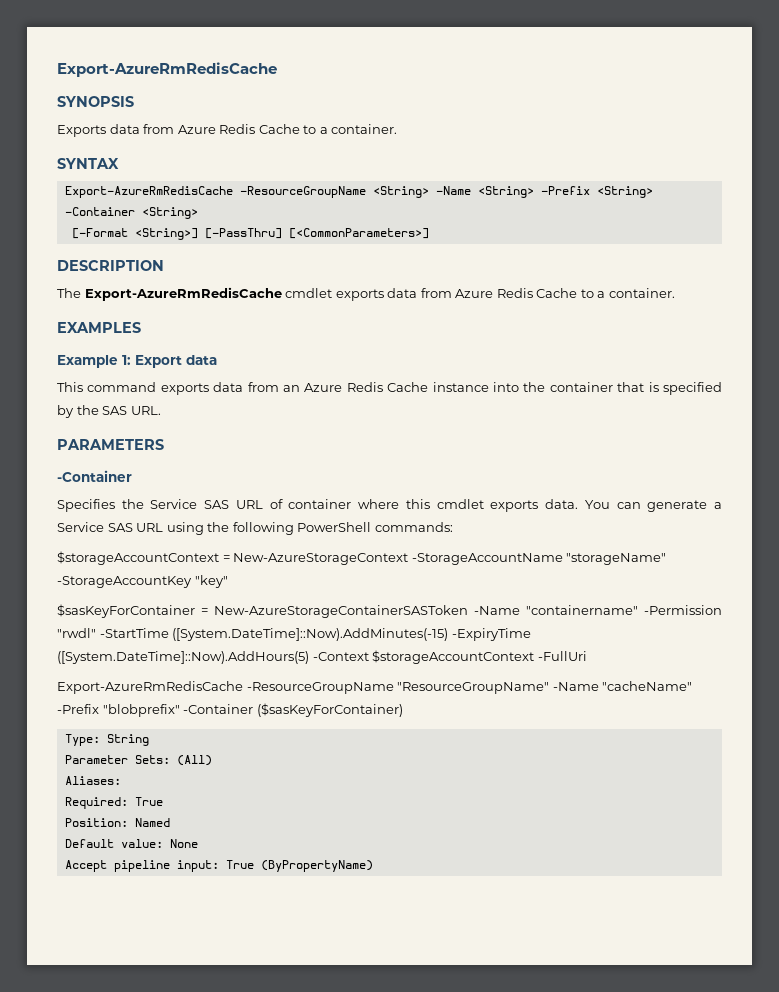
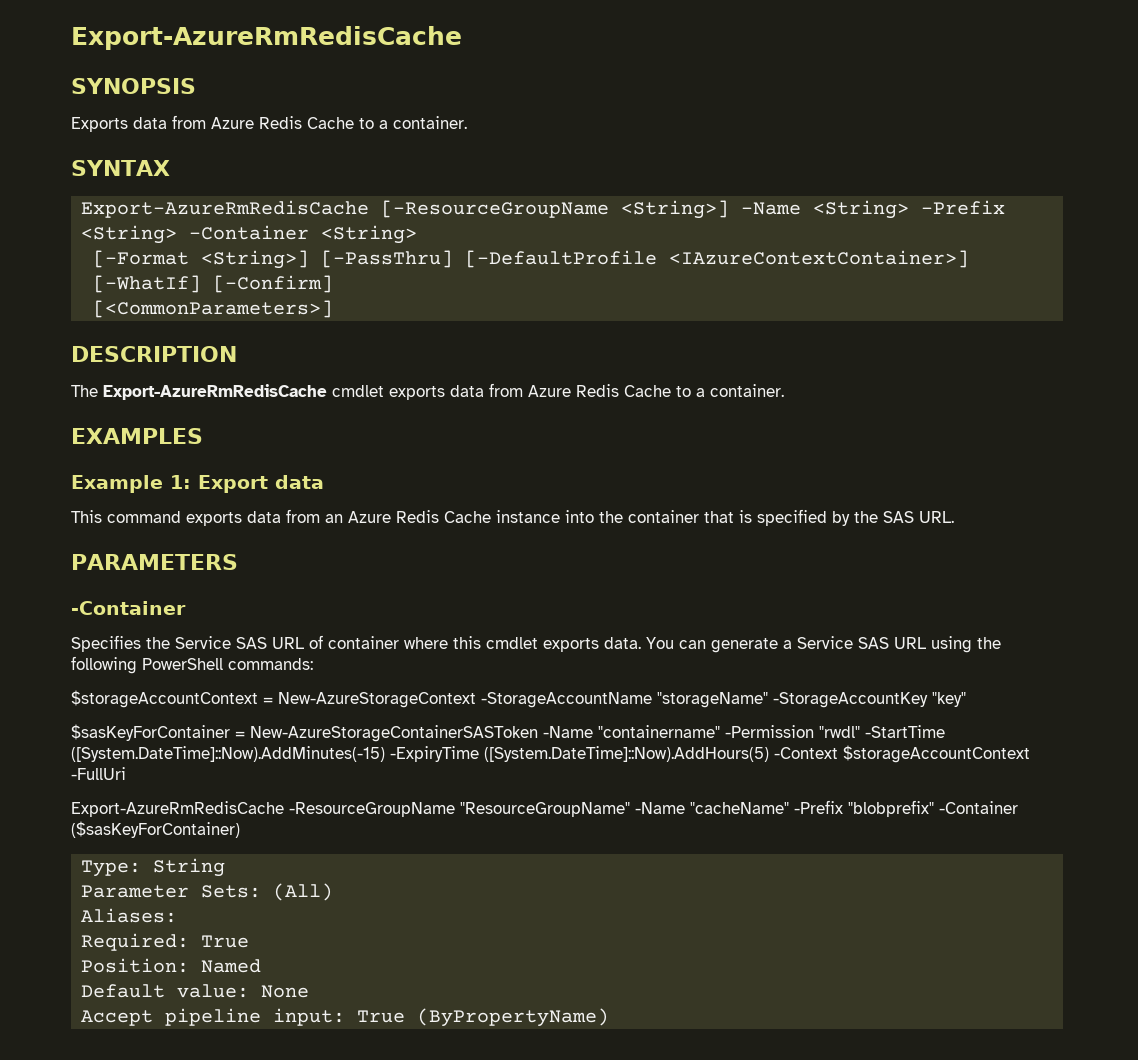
- Export-AzureRmRedisCache -ResourceGroupName <String> -Name <String> -Prefix <String> -Container <String>
+ Export-AzureRmRedisCache [-ResourceGroupName <String>] -Name <String> -Prefix <String> -Container <String>
- [-Format <String>] [-PassThru] [<CommonParameters>]
+ [-Format <String>] [-PassThru] [-DefaultProfile <IAzureContextContainer>] [-WhatIf] [-Confirm]
+ [<CommonParameters>]

